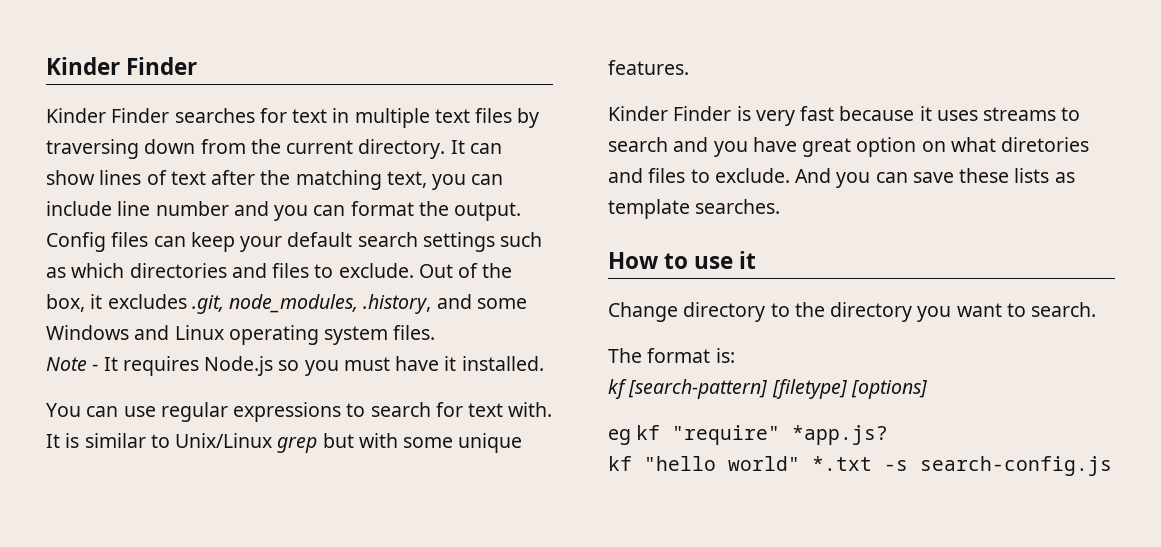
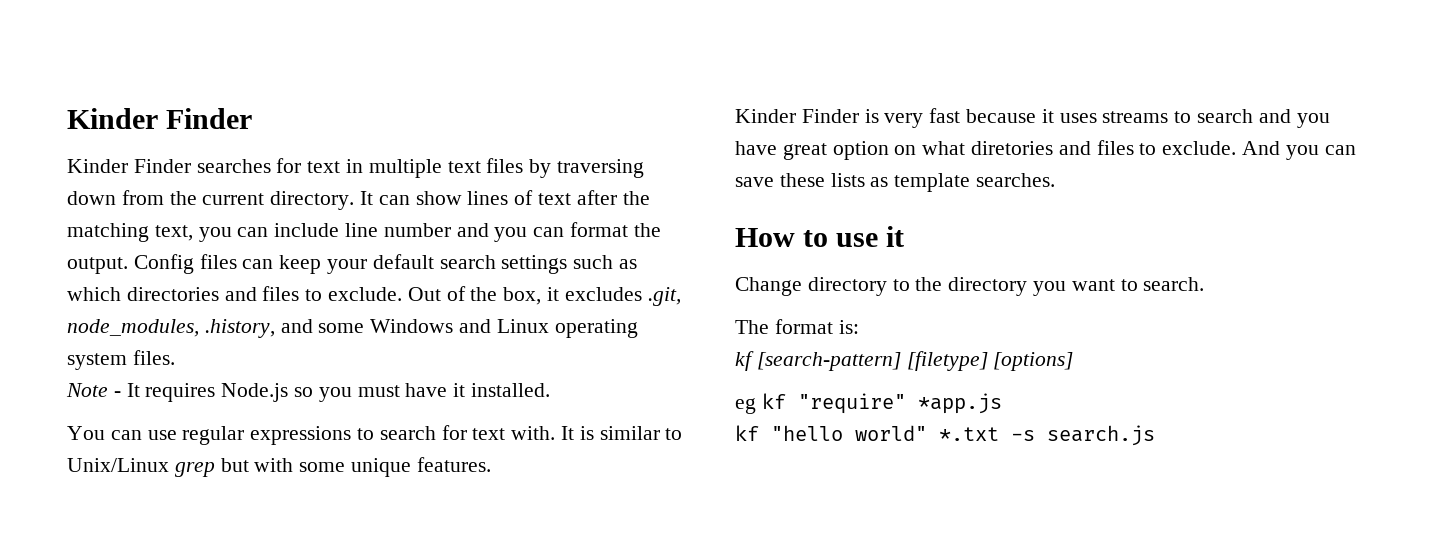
- eg kf "require" *app.js?
+ eg kf "require" *app.js
- kf "hello world" *.txt -s search-config.js
+ kf "hello world" *.txt -s search.js

